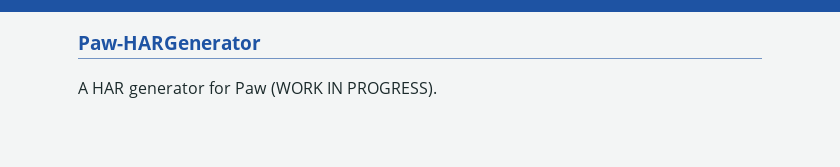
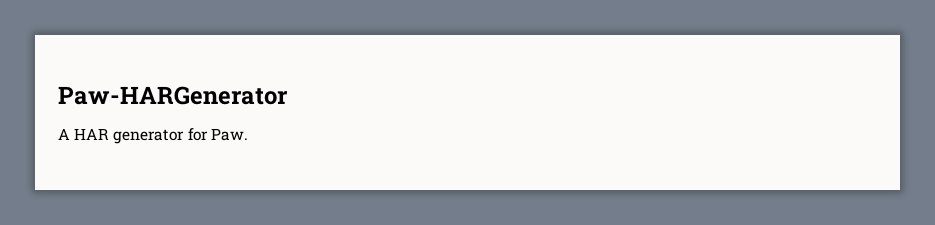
- A HAR generator for Paw (WORK IN PROGRESS).
+ A HAR generator for Paw.

